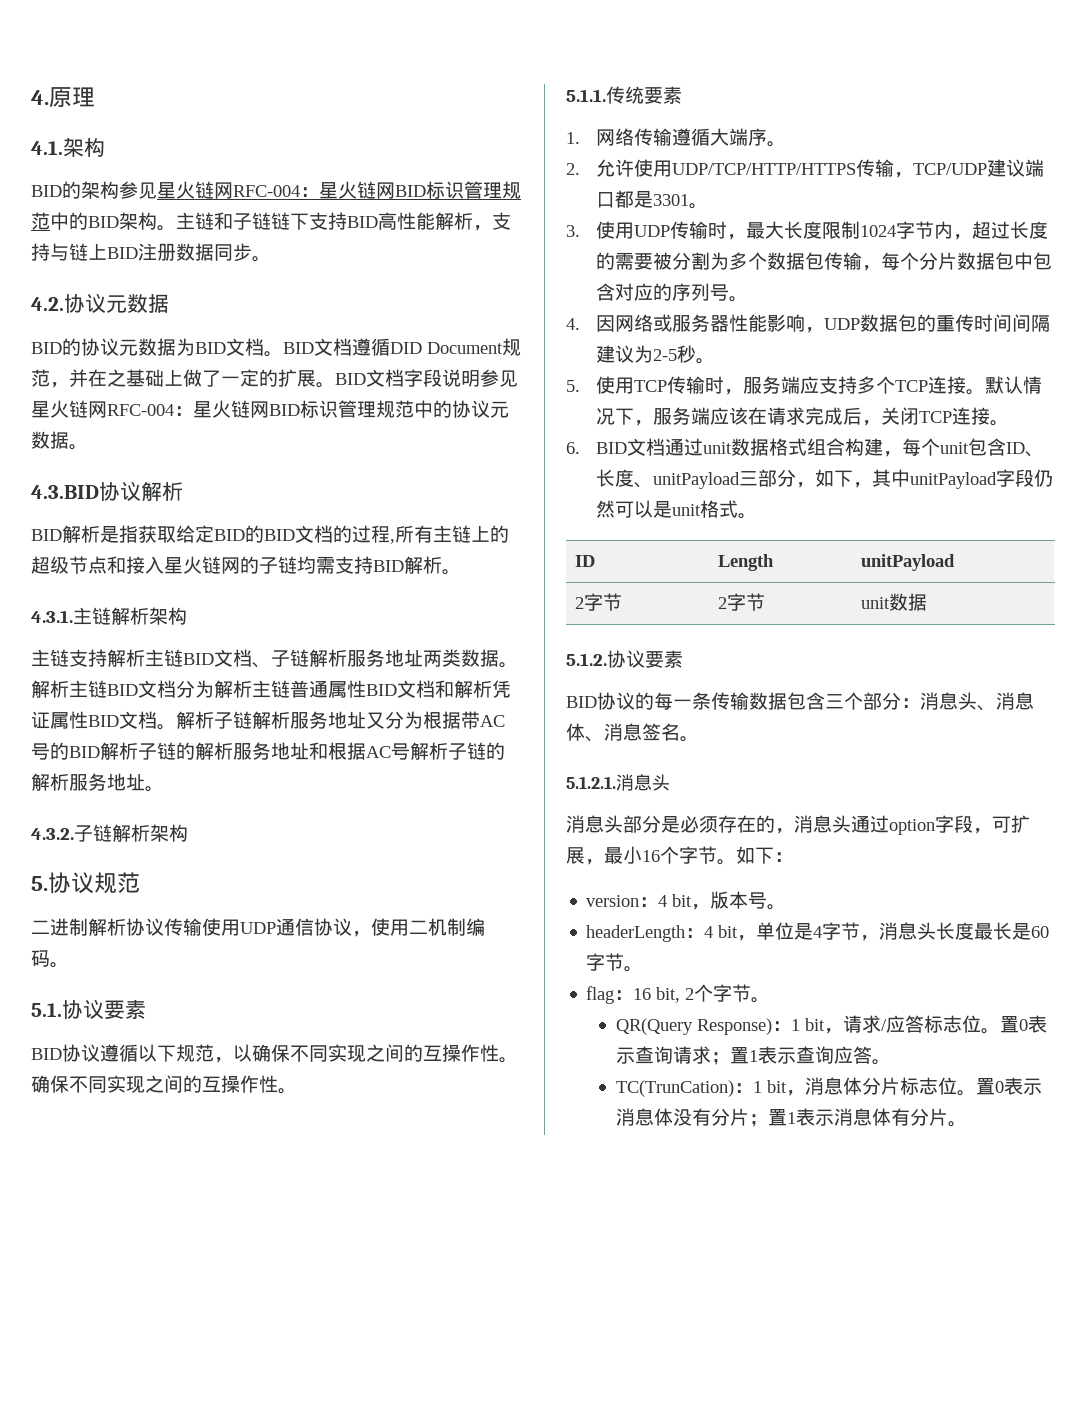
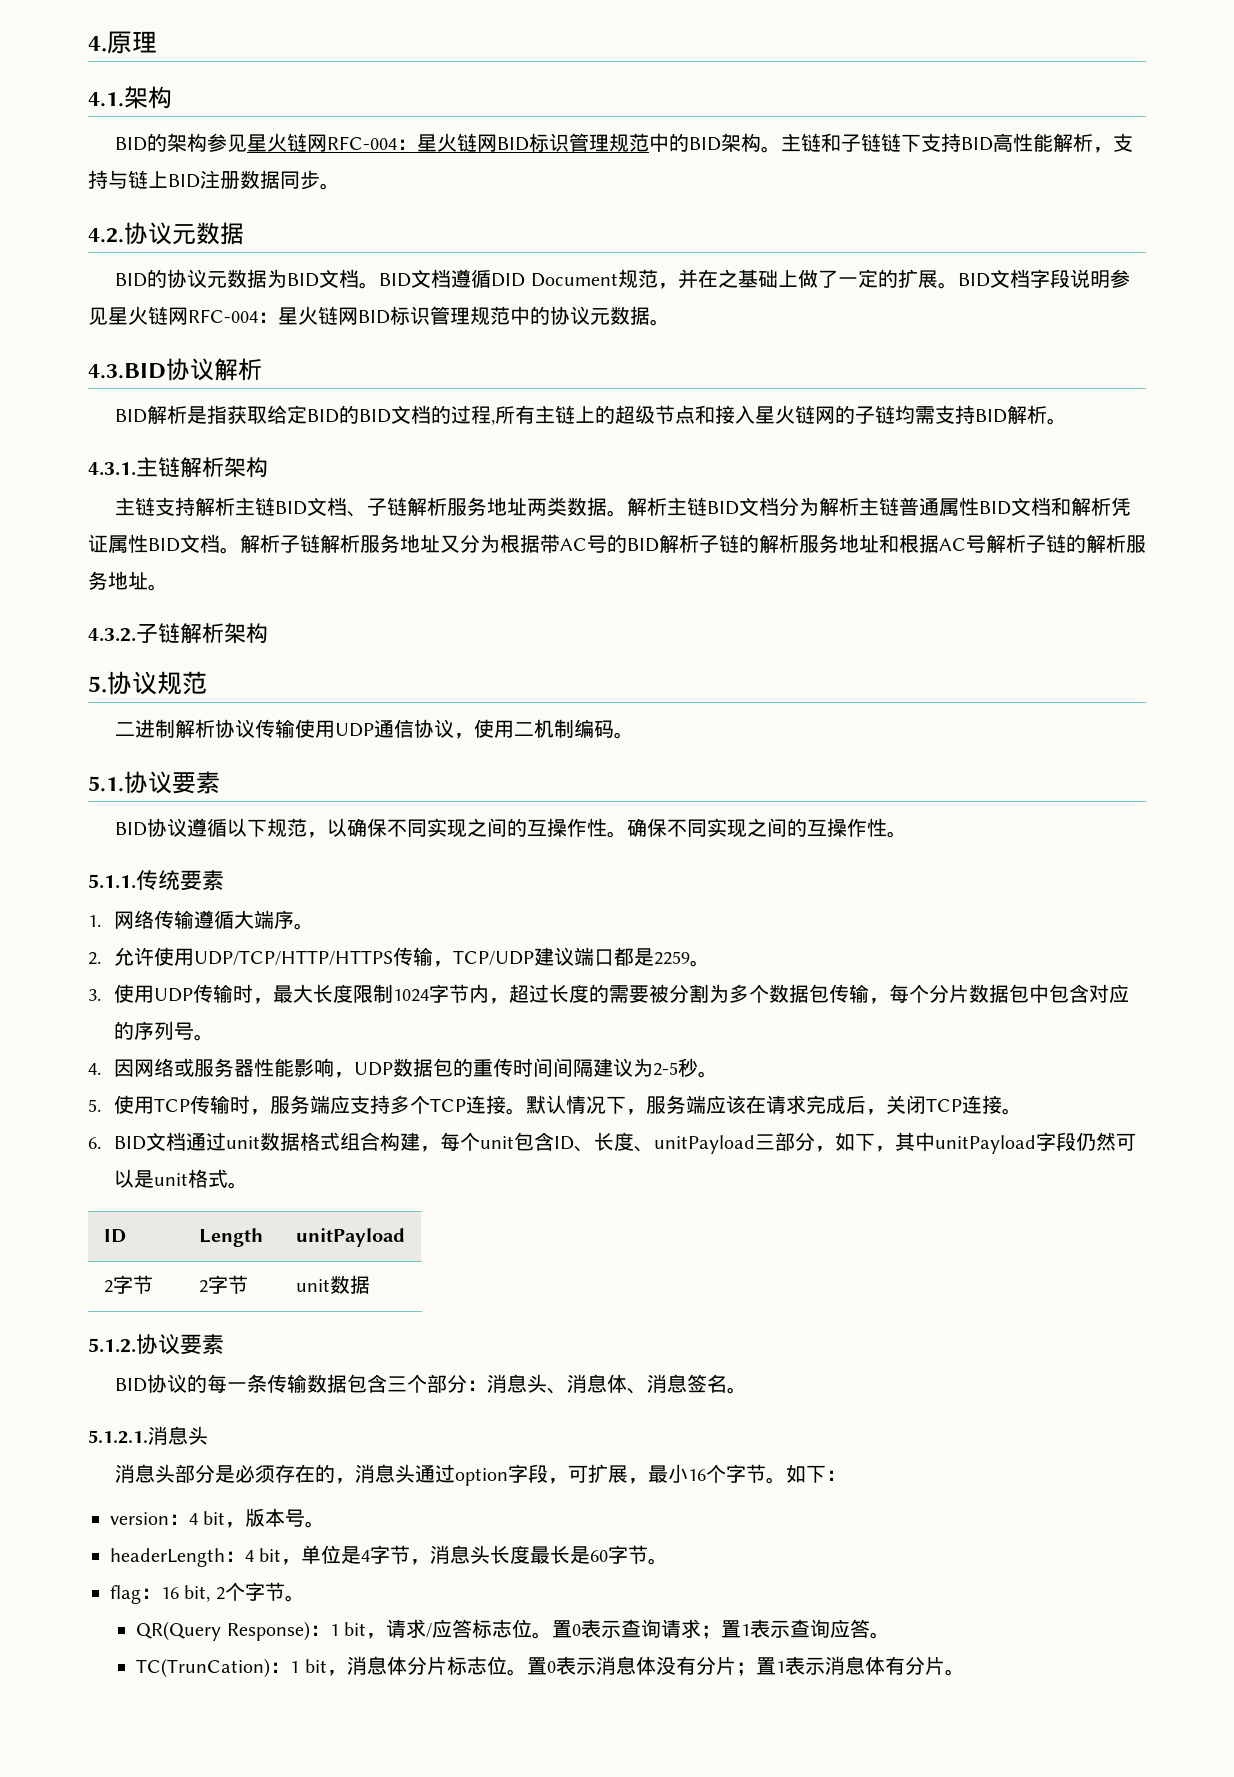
- 2.允许使用UDP/TCP/HTTP/HTTPS传输，TCP/UDP建议端口都是3301。
+ 2.允许使用UDP/TCP/HTTP/HTTPS传输，TCP/UDP建议端口都是2259。

